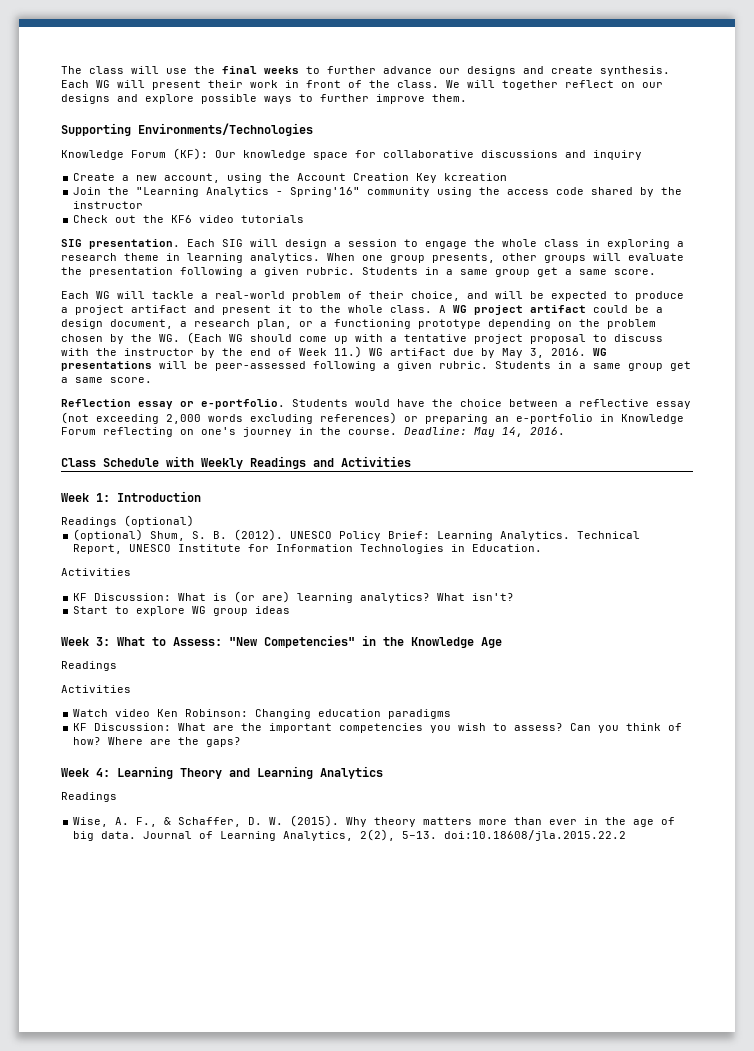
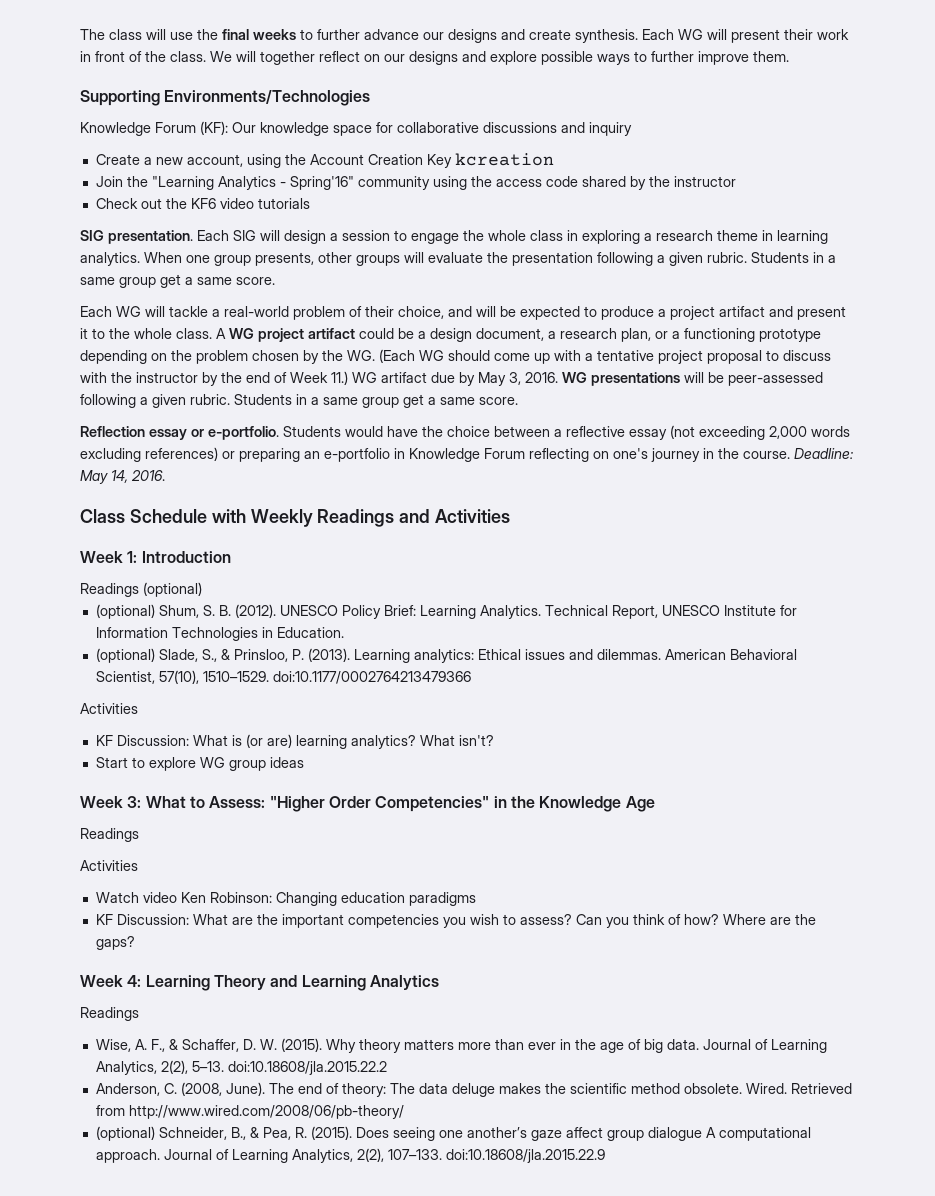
+ (optional) Slade, S., & Prinsloo, P. (2013). Learning analytics: Ethical issues and dilemmas. American Behavioral Scientist, 57(10), 1510–1529. doi:10.1177/0002764213479366
- Week 3: What to Assess: "New Competencies" in the Knowledge Age
+ Week 3: What to Assess: "Higher Order Competencies" in the Knowledge Age
+ Anderson, C. (2008, June). The end of theory: The data deluge makes the scientific method obsolete. Wired. Retrieved from http://www.wired.com/2008/06/pb-theory/
+ (optional) Schneider, B., & Pea, R. (2015). Does seeing one another’s gaze affect group dialogue A computational approach. Journal of Learning Analytics, 2(2), 107–133. doi:10.18608/jla.2015.22.9

